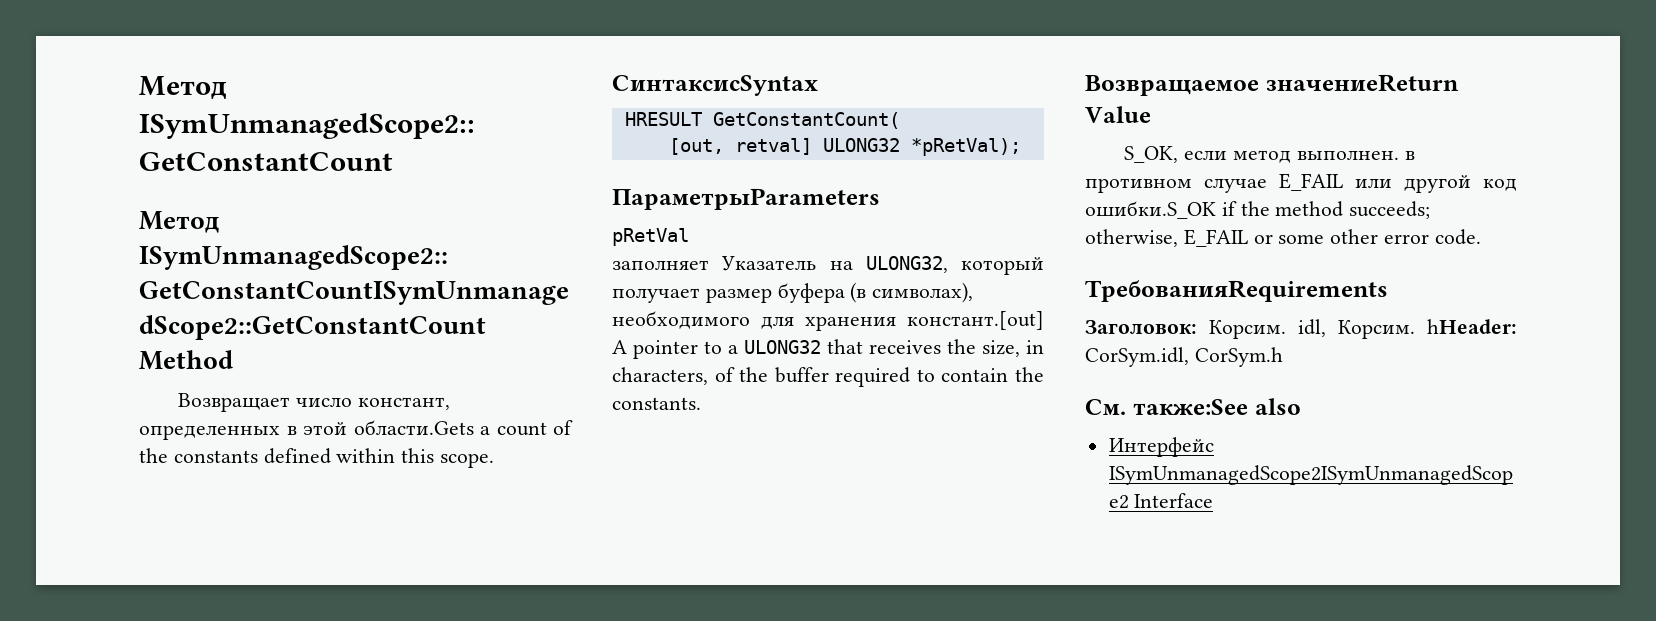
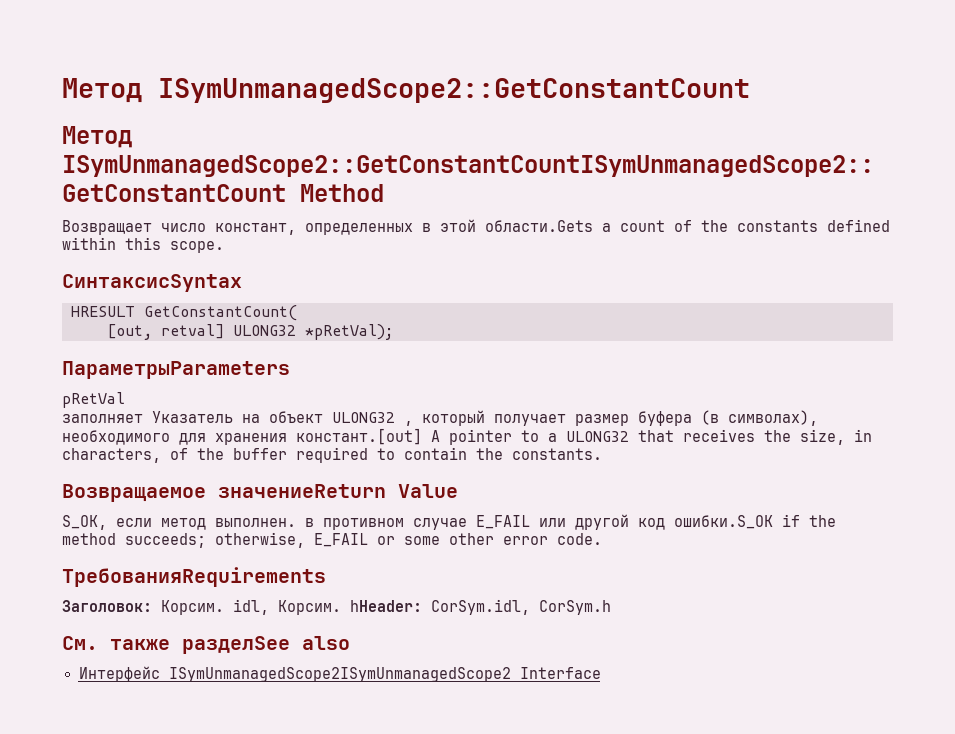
- заполняет Указатель на ULONG32, который получает размер буфера (в символах), необходимого для хранения констант.[out] A pointer to a ULONG32 that receives the size, in characters, of the buffer required to contain the constants.
+ заполняет Указатель на объект ULONG32 , который получает размер буфера (в символах), необходимого для хранения констант.[out] A pointer to a ULONG32 that receives the size, in characters, of the buffer required to contain the constants.
- См. также:See also
+ См. также разделSee also

